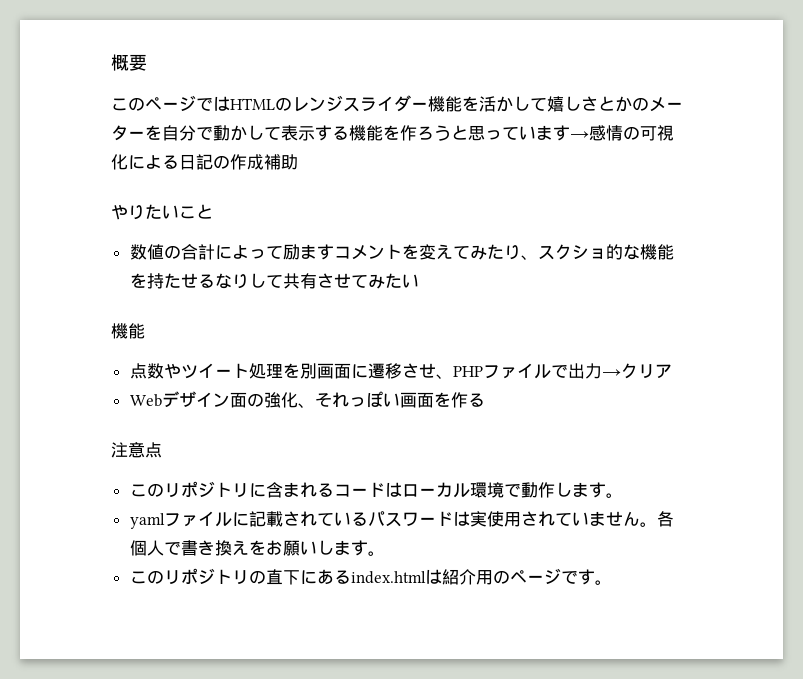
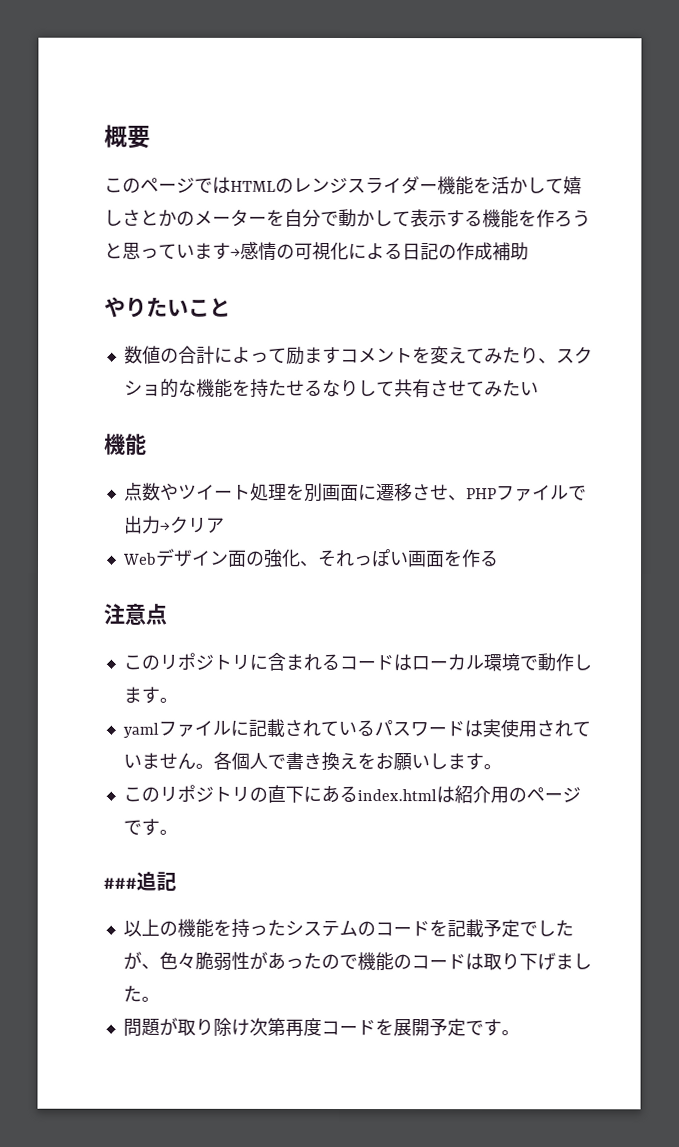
+ ###追記
+ 以上の機能を持ったシステムのコードを記載予定でしたが、色々脆弱性があったので機能のコードは取り下げました。
+ 問題が取り除け次第再度コードを展開予定です。

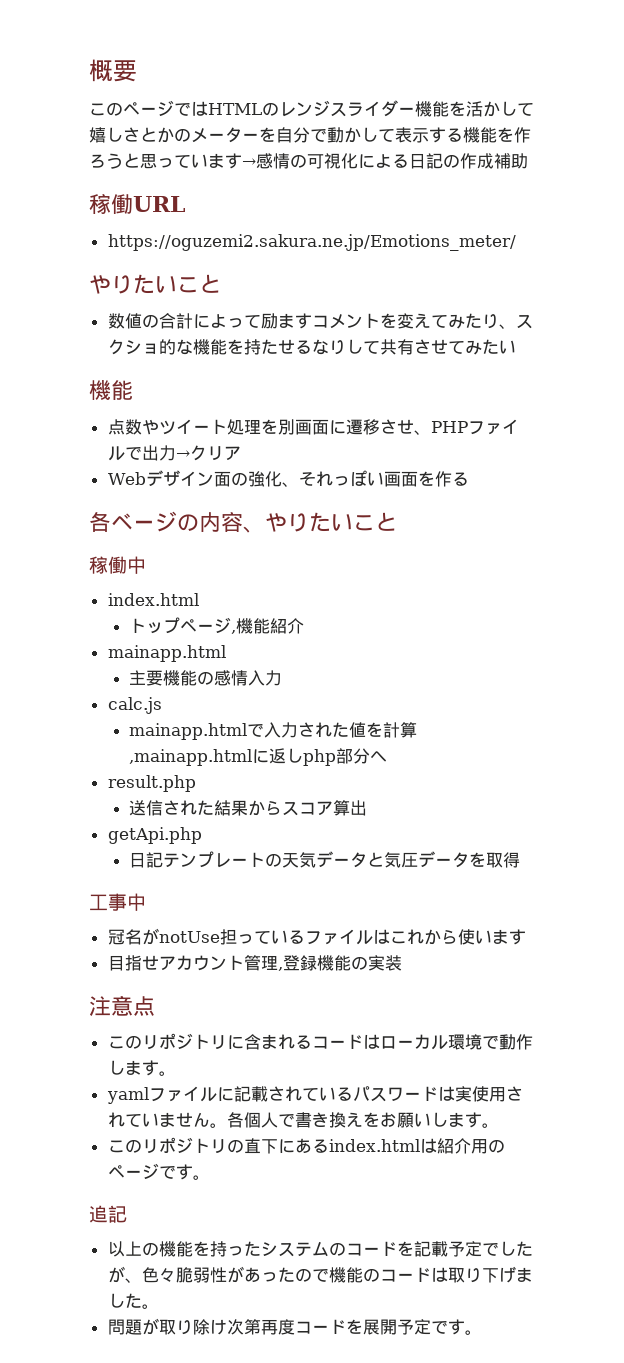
+ 稼働URL
+ https://oguzemi2.sakura.ne.jp/Emotions_meter/
+ 各ベージの内容、やりたいこと
+ 稼働中
+ index.html
+ トップページ,機能紹介
+ mainapp.html
+ 主要機能の感情入力
+ calc.js
+ mainapp.htmlで入力された値を計算,mainapp.htmlに返しphp部分へ
+ result.php
+ 送信された結果からスコア算出
+ getApi.php
+ 日記テンプレートの天気データと気圧データを取得
+ 工事中
+ 冠名がnotUse担っているファイルはこれから使います
+ 目指せアカウント管理,登録機能の実装
- ###追記
+ 追記

